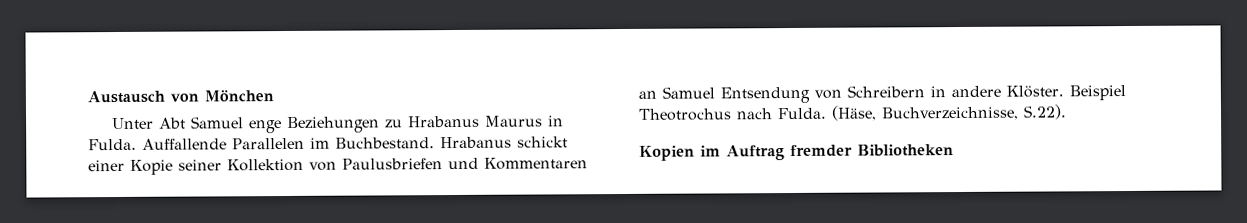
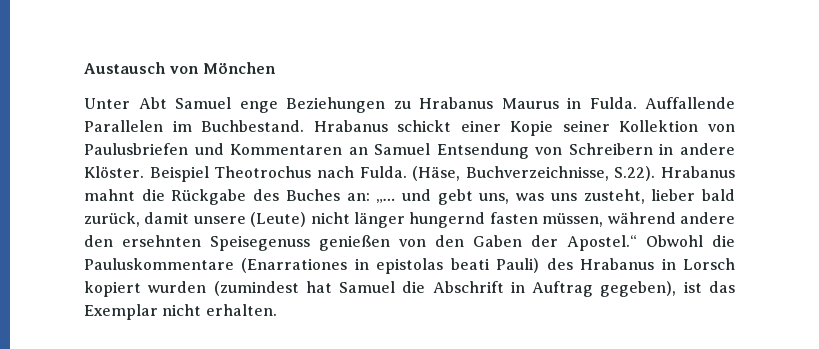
- (Häse, Buchverzeichnisse, S.22).
- Kopien im Auftrag fremder Bibliotheken
+ (Häse, Buchverzeichnisse, S.22). Hrabanus mahnt die Rückgabe des Buches an: „… und gebt uns, was uns zusteht, lieber bald zurück, damit unsere (Leute) nicht länger hungernd fasten müssen, während andere den ersehnten Speisegenuss genießen von den Gaben der Apostel.“ Obwohl die Pauluskommentare (Enarrationes in epistolas beati Pauli) des Hrabanus in Lorsch kopiert wurden (zumindest hat Samuel die Abschrift in Auftrag gegeben), ist das Exemplar nicht erhalten.

